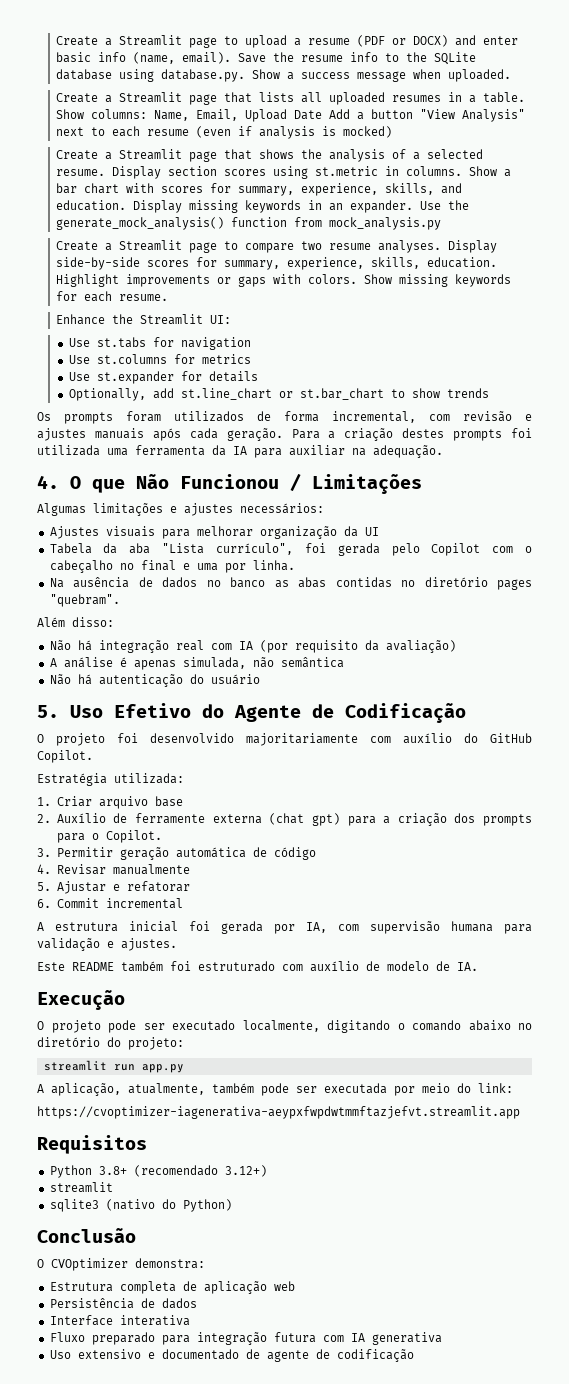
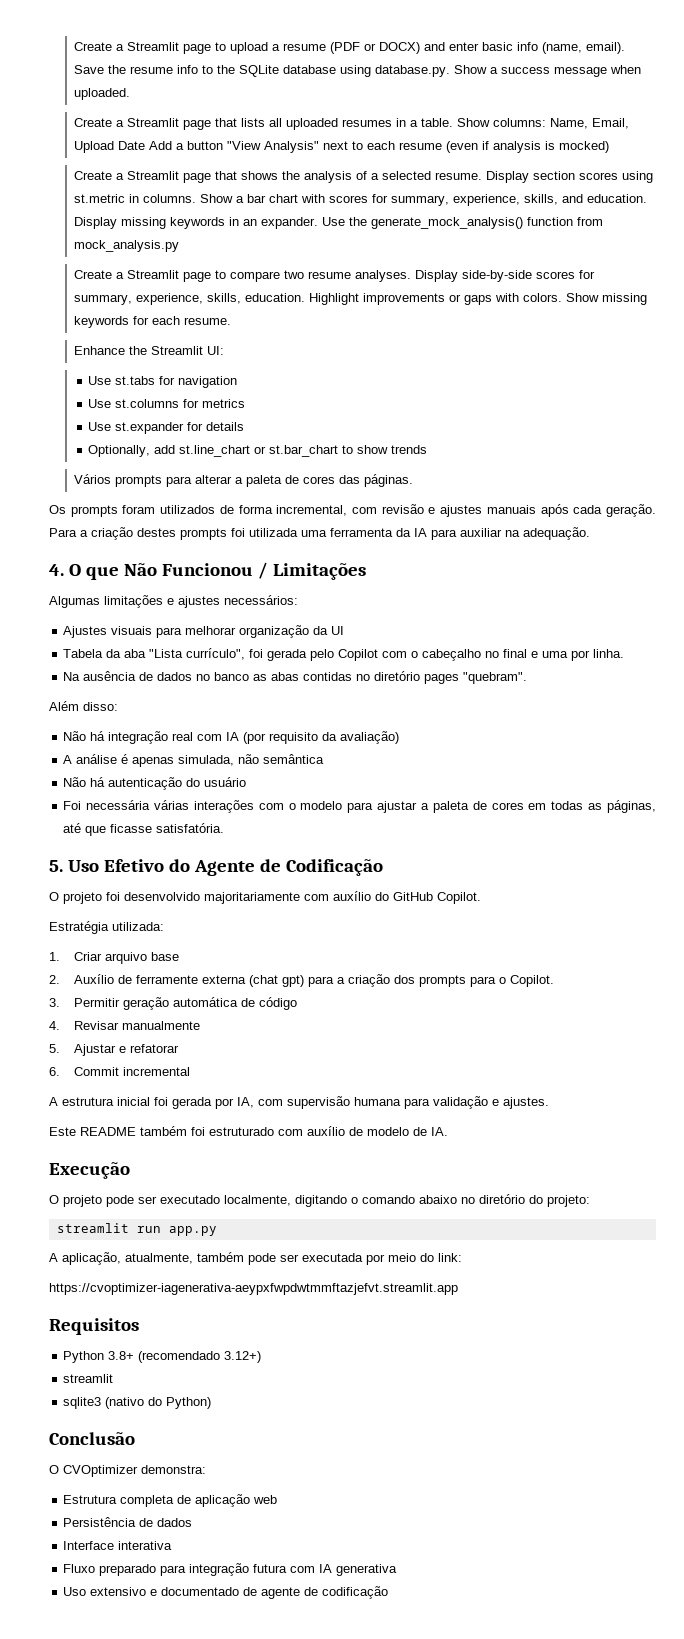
+ Vários prompts para alterar a paleta de cores das páginas.
+ Foi necessária várias interações com o modelo para ajustar a paleta de cores em todas as páginas, até que ficasse satisfatória.

